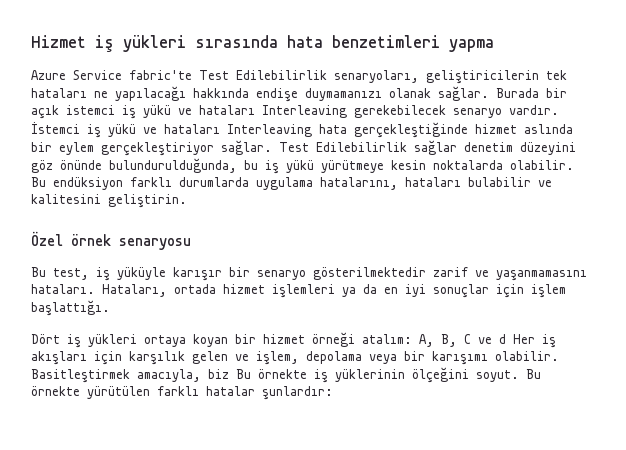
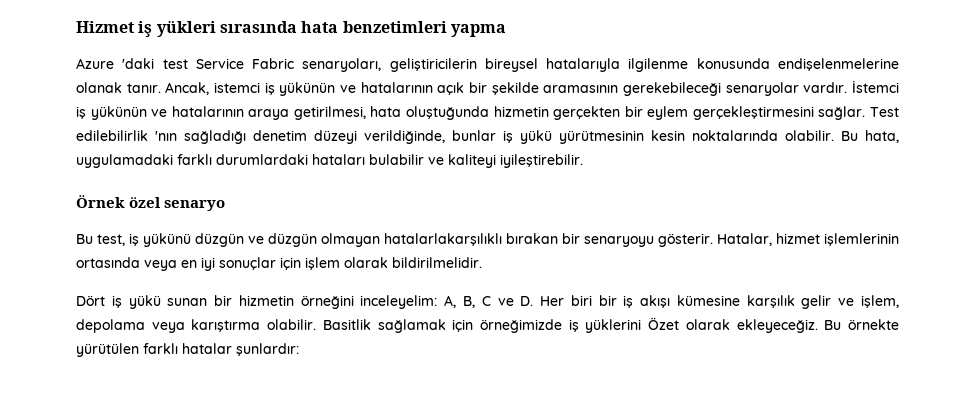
- Azure Service fabric'te Test Edilebilirlik senaryoları, geliştiricilerin tek hataları ne yapılacağı hakkında endişe duymamanızı olanak sağlar. Burada bir açık istemci iş yükü ve hataları Interleaving gerekebilecek senaryo vardır. İstemci iş yükü ve hataları Interleaving hata gerçekleştiğinde hizmet aslında bir eylem gerçekleştiriyor sağlar.
+ Azure 'daki test Service Fabric senaryoları, geliştiricilerin bireysel hatalarıyla ilgilenme konusunda endişelenmelerine olanak tanır. Ancak, istemci iş yükünün ve hatalarının açık bir şekilde aramasının gerekebileceği senaryolar vardır. İstemci iş yükünün ve hatalarının araya getirilmesi, hata oluştuğunda hizmetin gerçekten bir eylem gerçekleştirmesini sağlar.
- Test Edilebilirlik sağlar denetim düzeyini göz önünde bulundurulduğunda, bu iş yükü yürütmeye kesin noktalarda olabilir. Bu endüksiyon farklı durumlarda uygulama hatalarını, hataları bulabilir ve kalitesini geliştirin.
- Özel örnek senaryosu
- Bu test, iş yüküyle karışır bir senaryo gösterilmektedir zarif ve yaşanmamasını hataları. Hataları, ortada hizmet işlemleri ya da en iyi sonuçlar için işlem başlattığı.
+ Test edilebilirlik 'nın sağladığı denetim düzeyi verildiğinde, bunlar iş yükü yürütmesinin kesin noktalarında olabilir. Bu hata, uygulamadaki farklı durumlardaki hataları bulabilir ve kaliteyi iyileştirebilir.
+ Örnek özel senaryo
+ Bu test, iş yükünü düzgün ve düzgün olmayan hatalarlakarşılıklı bırakan bir senaryoyu gösterir. Hatalar, hizmet işlemlerinin ortasında veya en iyi sonuçlar için işlem olarak bildirilmelidir.
- Dört iş yükleri ortaya koyan bir hizmet örneği atalım: A, B, C ve d Her iş akışları için karşılık gelen ve işlem, depolama veya bir karışımı olabilir. Basitleştirmek amacıyla, biz Bu örnekte iş yüklerinin ölçeğini soyut.
+ Dört iş yükü sunan bir hizmetin örneğini inceleyelim: A, B, C ve D. Her biri bir iş akışı kümesine karşılık gelir ve işlem, depolama veya karıştırma olabilir. Basitlik sağlamak için örneğimizde iş yüklerini Özet olarak ekleyeceğiz.

